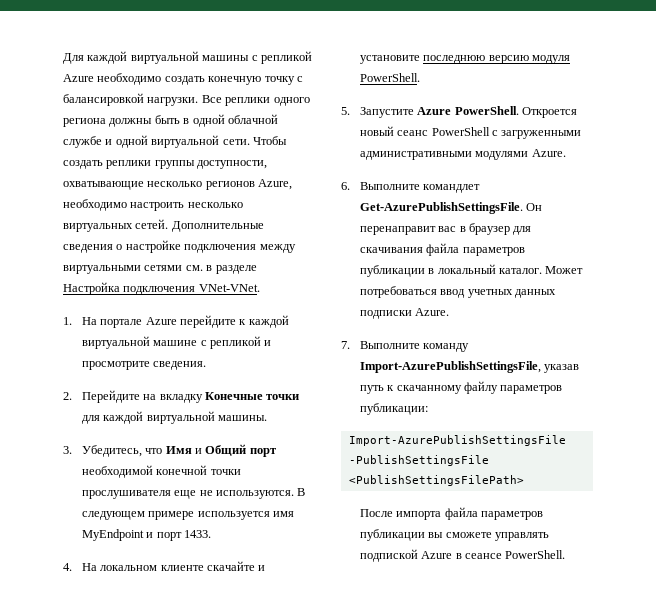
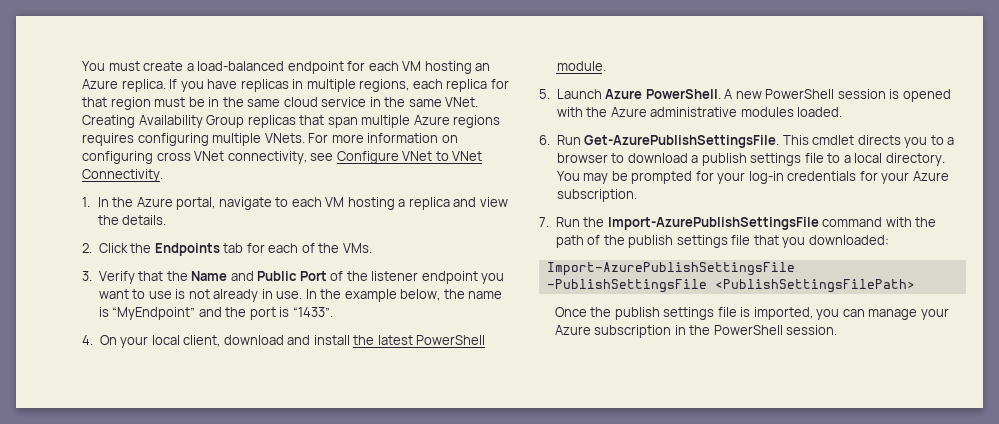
- Для каждой виртуальной машины с репликой Azure необходимо создать конечную точку с балансировкой нагрузки. Все реплики одного региона должны быть в одной облачной службе и одной виртуальной сети. Чтобы создать реплики группы доступности, охватывающие несколько регионов Azure, необходимо настроить несколько виртуальных сетей. Дополнительные сведения о настройке подключения между виртуальными сетями см. в разделе Настройка подключения VNet-VNet.
- 1. На портале Azure перейдите к каждой виртуальной машине с репликой и просмотрите сведения.
- 2. Перейдите на вкладку Конечные точки для каждой виртуальной машины.
- 3. Убедитесь, что Имя и Общий порт необходимой конечной точки прослушивателя еще не используются. В следующем примере используется имя MyEndpoint и порт 1433.
- 4. На локальном клиенте скачайте и установите последнюю версию модуля PowerShell.
+ You must create a load-balanced endpoint for each VM hosting an Azure replica. If you have replicas in multiple regions, each replica for that region must be in the same cloud service in the same VNet. Creating Availability Group replicas that span multiple Azure regions requires configuring multiple VNets. For more information on configuring cross VNet connectivity, see Configure VNet to VNet Connectivity.
+ 1. In the Azure portal, navigate to each VM hosting a replica and view the details.
+ 2. Click the Endpoints tab for each of the VMs.
+ 3. Verify that the Name and Public Port of the listener endpoint you want to use is not already in use. In the example below, the name is “MyEndpoint” and the port is “1433”.
+ 4. On your local client, download and install the latest PowerShell module.
- 5. Запустите Azure PowerShell.
+ 5. Launch Azure PowerShell.
- Откроется новый сеанс PowerShell с загруженными административными модулями Azure.
- 6. Выполните командлет Get-AzurePublishSettingsFile. Он перенаправит вас в браузер для скачивания файла параметров публикации в локальный каталог. Может потребоваться ввод учетных данных подписки Azure.
- 7. Выполните команду Import-AzurePublishSettingsFile, указав путь к скачанному файлу параметров публикации:
+ A new PowerShell session is opened with the Azure administrative modules loaded.
+ 6. Run Get-AzurePublishSettingsFile. This cmdlet directs you to a browser to download a publish settings file to a local directory. You may be prompted for your log-in credentials for your Azure subscription.
+ 7. Run the Import-AzurePublishSettingsFile command with the path of the publish settings file that you downloaded:
  Import-AzurePublishSettingsFile -PublishSettingsFile <PublishSettingsFilePath>
- После импорта файла параметров публикации вы сможете управлять подпиской Azure в сеансе PowerShell.
+ Once the publish settings file is imported, you can manage your Azure subscription in the PowerShell session.

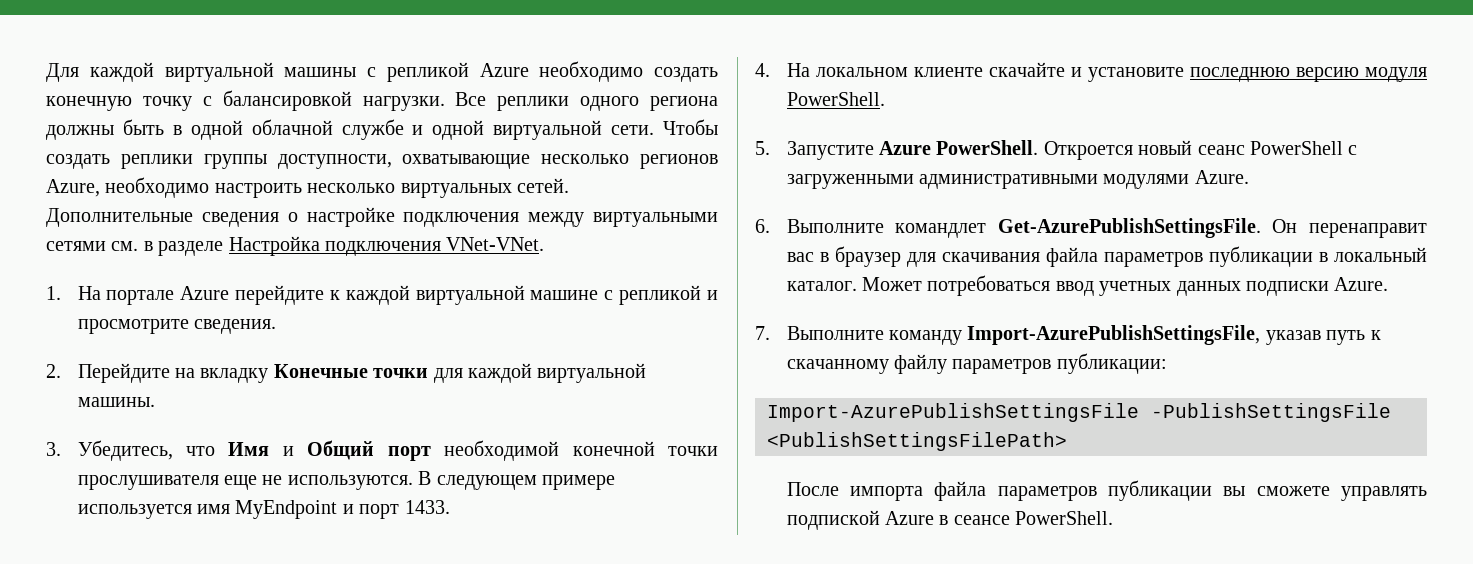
- You must create a load-balanced endpoint for each VM hosting an Azure replica. If you have replicas in multiple regions, each replica for that region must be in the same cloud service in the same VNet. Creating Availability Group replicas that span multiple Azure regions requires configuring multiple VNets. For more information on configuring cross VNet connectivity, see Configure VNet to VNet Connectivity.
- 1. In the Azure portal, navigate to each VM hosting a replica and view the details.
- 2. Click the Endpoints tab for each of the VMs.
- 3. Verify that the Name and Public Port of the listener endpoint you want to use is not already in use. In the example below, the name is “MyEndpoint” and the port is “1433”.
- 4. On your local client, download and install the latest PowerShell module.
+ Для каждой виртуальной машины с репликой Azure необходимо создать конечную точку с балансировкой нагрузки. Все реплики одного региона должны быть в одной облачной службе и одной виртуальной сети. Чтобы создать реплики группы доступности, охватывающие несколько регионов Azure, необходимо настроить несколько виртуальных сетей. Дополнительные сведения о настройке подключения между виртуальными сетями см. в разделе Настройка подключения VNet-VNet.
+ 1. На портале Azure перейдите к каждой виртуальной машине с репликой и просмотрите сведения.
+ 2. Перейдите на вкладку Конечные точки для каждой виртуальной машины.
+ 3. Убедитесь, что Имя и Общий порт необходимой конечной точки прослушивателя еще не используются. В следующем примере используется имя MyEndpoint и порт 1433.
+ 4. На локальном клиенте скачайте и установите последнюю версию модуля PowerShell.
- 5. Launch Azure PowerShell.
+ 5. Запустите Azure PowerShell.
- A new PowerShell session is opened with the Azure administrative modules loaded.
- 6. Run Get-AzurePublishSettingsFile. This cmdlet directs you to a browser to download a publish settings file to a local directory. You may be prompted for your log-in credentials for your Azure subscription.
- 7. Run the Import-AzurePublishSettingsFile command with the path of the publish settings file that you downloaded:
+ Откроется новый сеанс PowerShell с загруженными административными модулями Azure.
+ 6. Выполните командлет Get-AzurePublishSettingsFile. Он перенаправит вас в браузер для скачивания файла параметров публикации в локальный каталог. Может потребоваться ввод учетных данных подписки Azure.
+ 7. Выполните команду Import-AzurePublishSettingsFile, указав путь к скачанному файлу параметров публикации:
  Import-AzurePublishSettingsFile -PublishSettingsFile <PublishSettingsFilePath>
- Once the publish settings file is imported, you can manage your Azure subscription in the PowerShell session.
+ После импорта файла параметров публикации вы сможете управлять подпиской Azure в сеансе PowerShell.

